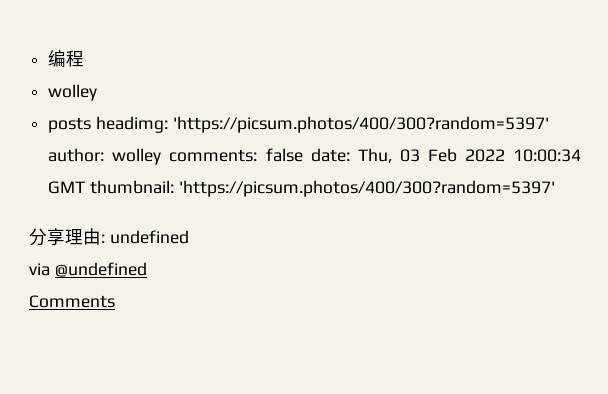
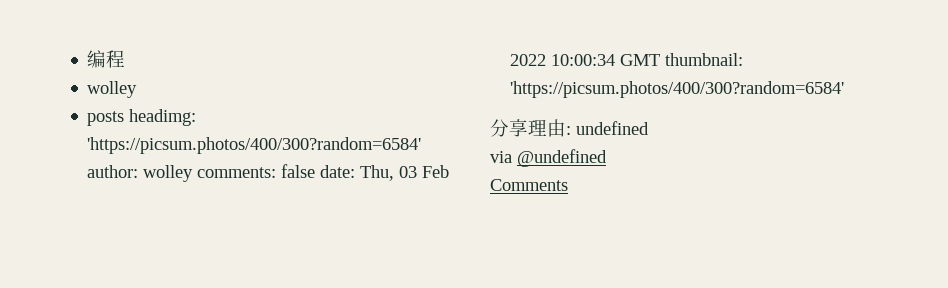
- posts headimg: 'https://picsum.photos/400/300?random=5397' author: wolley comments: false date: Thu, 03 Feb 2022 10:00:34 GMT thumbnail: 'https://picsum.photos/400/300?random=5397'
+ posts headimg: 'https://picsum.photos/400/300?random=6584' author: wolley comments: false date: Thu, 03 Feb 2022 10:00:34 GMT thumbnail: 'https://picsum.photos/400/300?random=6584'

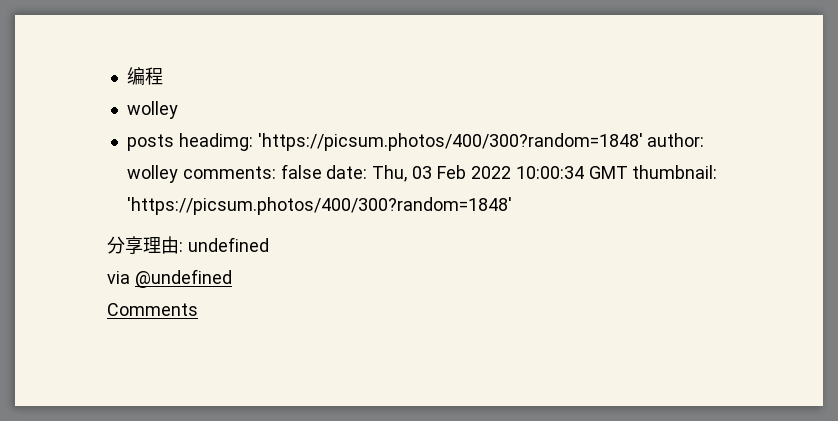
- posts headimg: 'https://picsum.photos/400/300?random=6584' author: wolley comments: false date: Thu, 03 Feb 2022 10:00:34 GMT thumbnail: 'https://picsum.photos/400/300?random=6584'
+ posts headimg: 'https://picsum.photos/400/300?random=1848' author: wolley comments: false date: Thu, 03 Feb 2022 10:00:34 GMT thumbnail: 'https://picsum.photos/400/300?random=1848'

